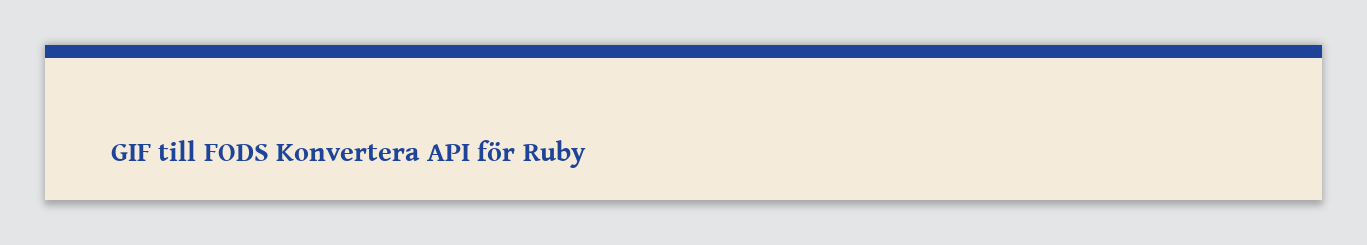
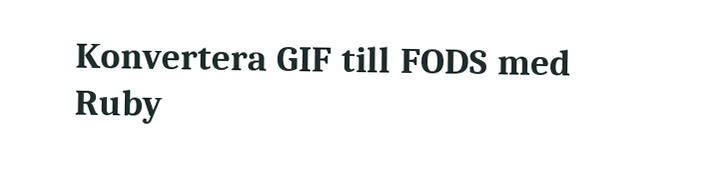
- GIF till FODS Konvertera API för Ruby
+ Konvertera GIF till FODS med Ruby

